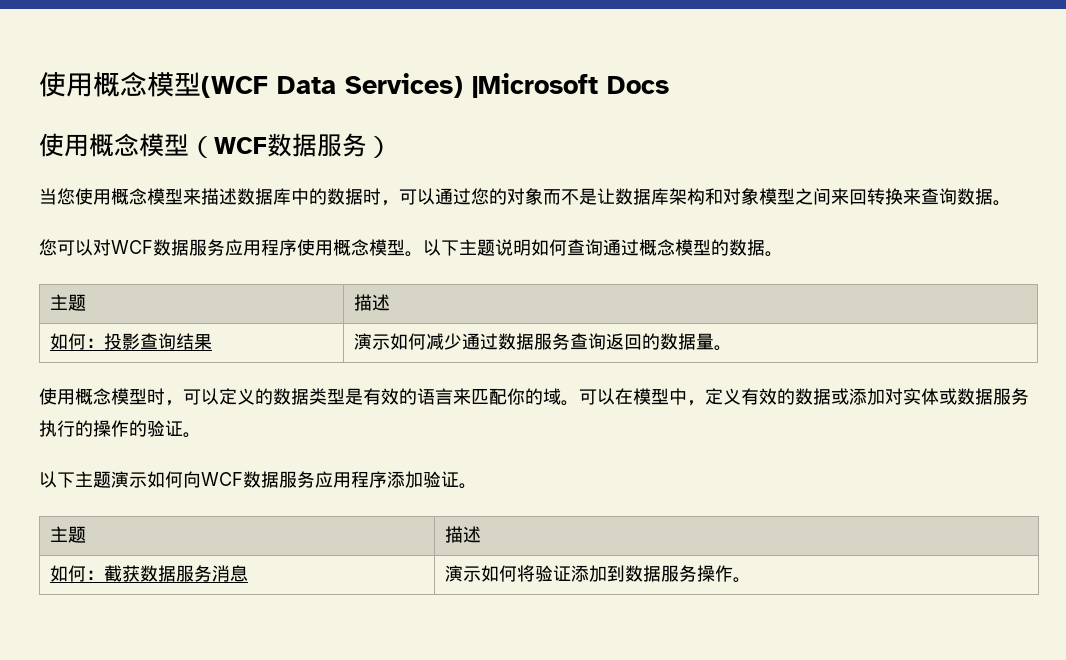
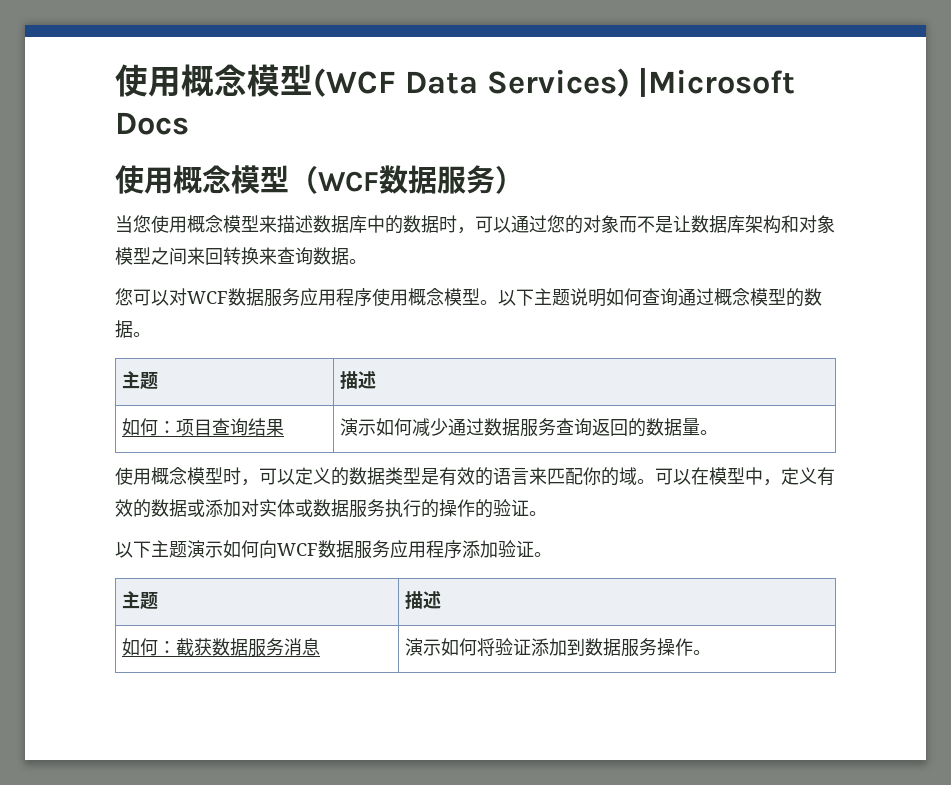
- 如何：投影查询结果 | 演示如何减少通过数据服务查询返回的数据量。
+ 如何：项目查询结果 | 演示如何减少通过数据服务查询返回的数据量。

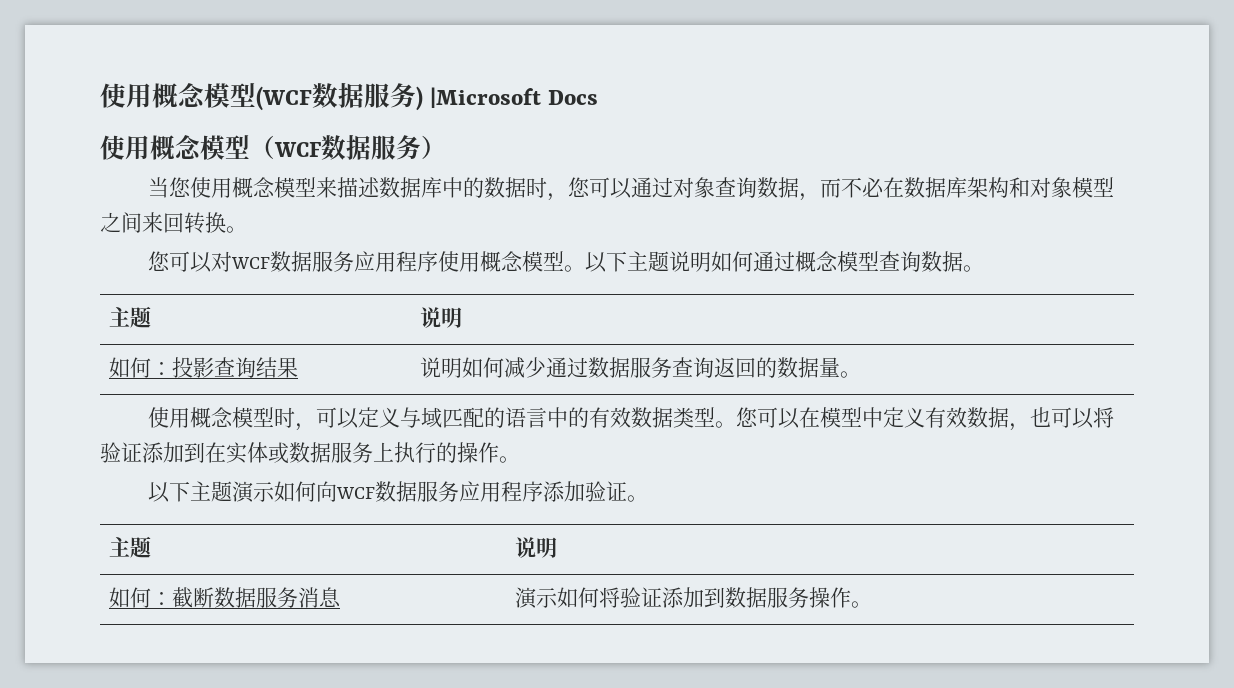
- 使用概念模型(WCF Data Services) |Microsoft Docs
+ 使用概念模型(WCF数据服务) |Microsoft Docs
- 当您使用概念模型来描述数据库中的数据时，可以通过您的对象而不是让数据库架构和对象模型之间来回转换来查询数据。
+ 当您使用概念模型来描述数据库中的数据时，您可以通过对象查询数据，而不必在数据库架构和对象模型之间来回转换。
- 以下主题说明如何查询通过概念模型的数据。
- 主题 | 描述
- 如何：项目查询结果 | 演示如何减少通过数据服务查询返回的数据量。
+ 以下主题说明如何通过概念模型查询数据。
+ 主题 | 说明
+ 如何：投影查询结果 | 说明如何减少通过数据服务查询返回的数据量。
- 使用概念模型时，可以定义的数据类型是有效的语言来匹配你的域。可以在模型中，定义有效的数据或添加对实体或数据服务执行的操作的验证。
+ 使用概念模型时，可以定义与域匹配的语言中的有效数据类型。您可以在模型中定义有效数据，也可以将验证添加到在实体或数据服务上执行的操作。
  以下主题演示如何向WCF数据服务应用程序添加验证。
- 主题 | 描述
+ 主题 | 说明
- 如何：截获数据服务消息 | 演示如何将验证添加到数据服务操作。
+ 如何：截断数据服务消息 | 演示如何将验证添加到数据服务操作。

